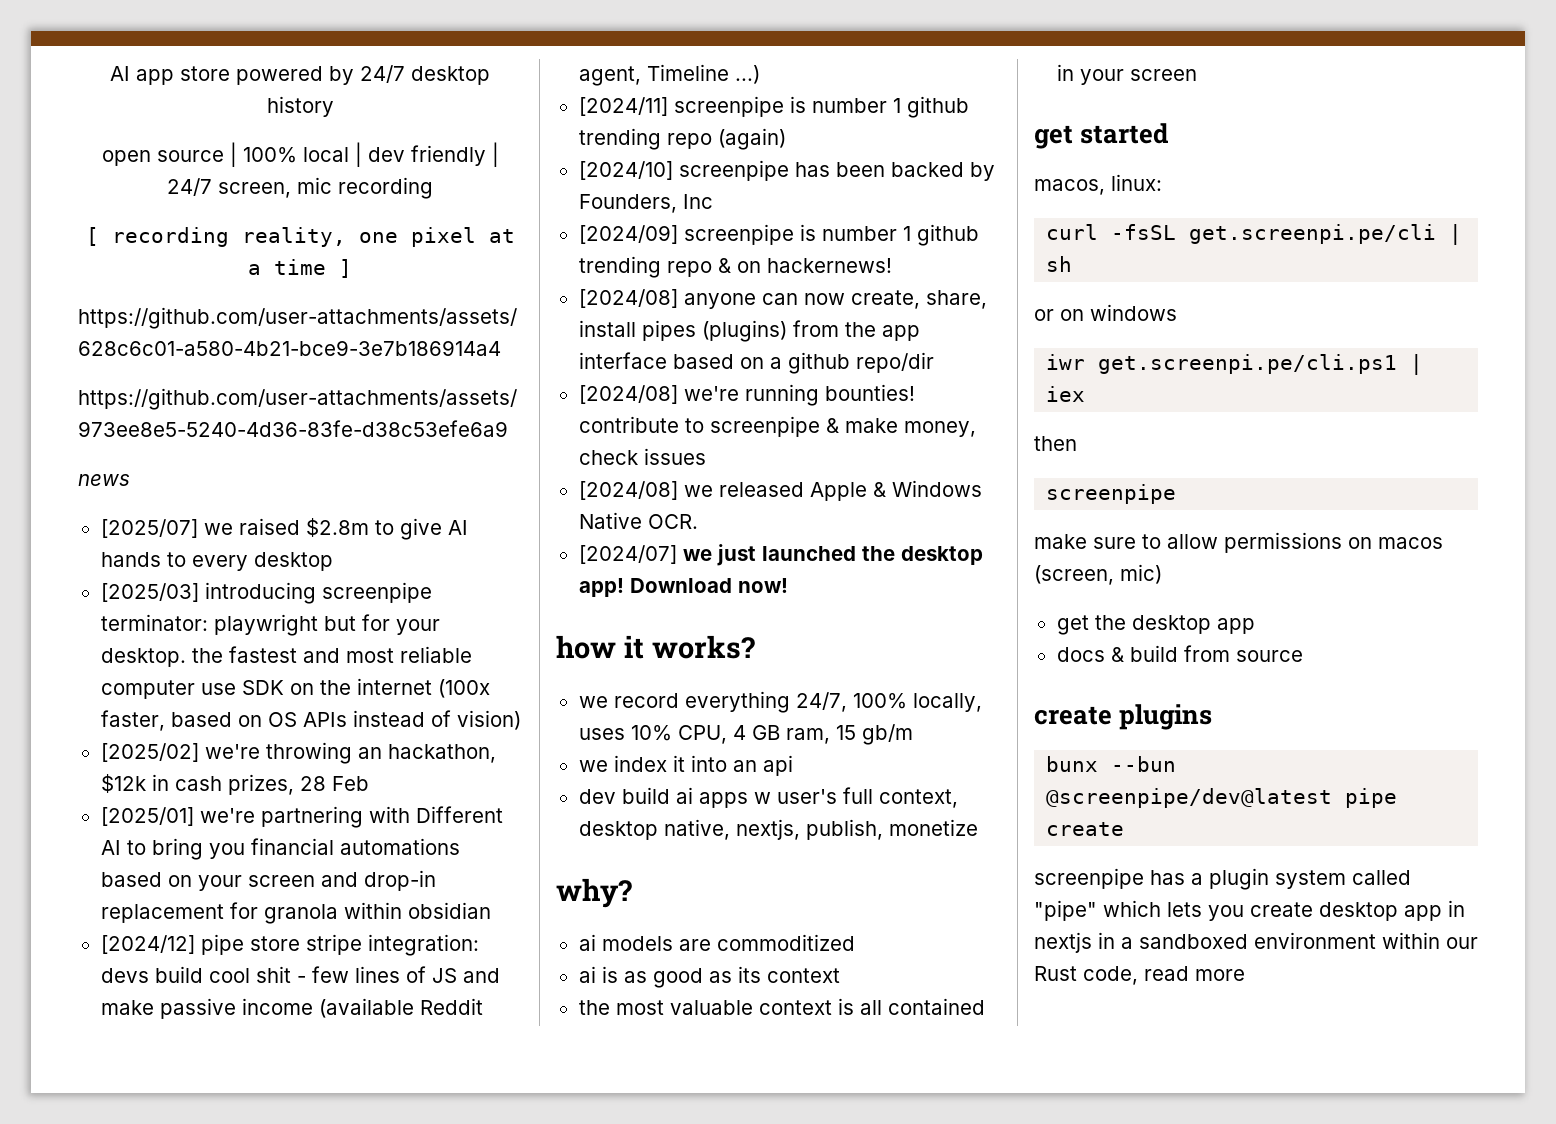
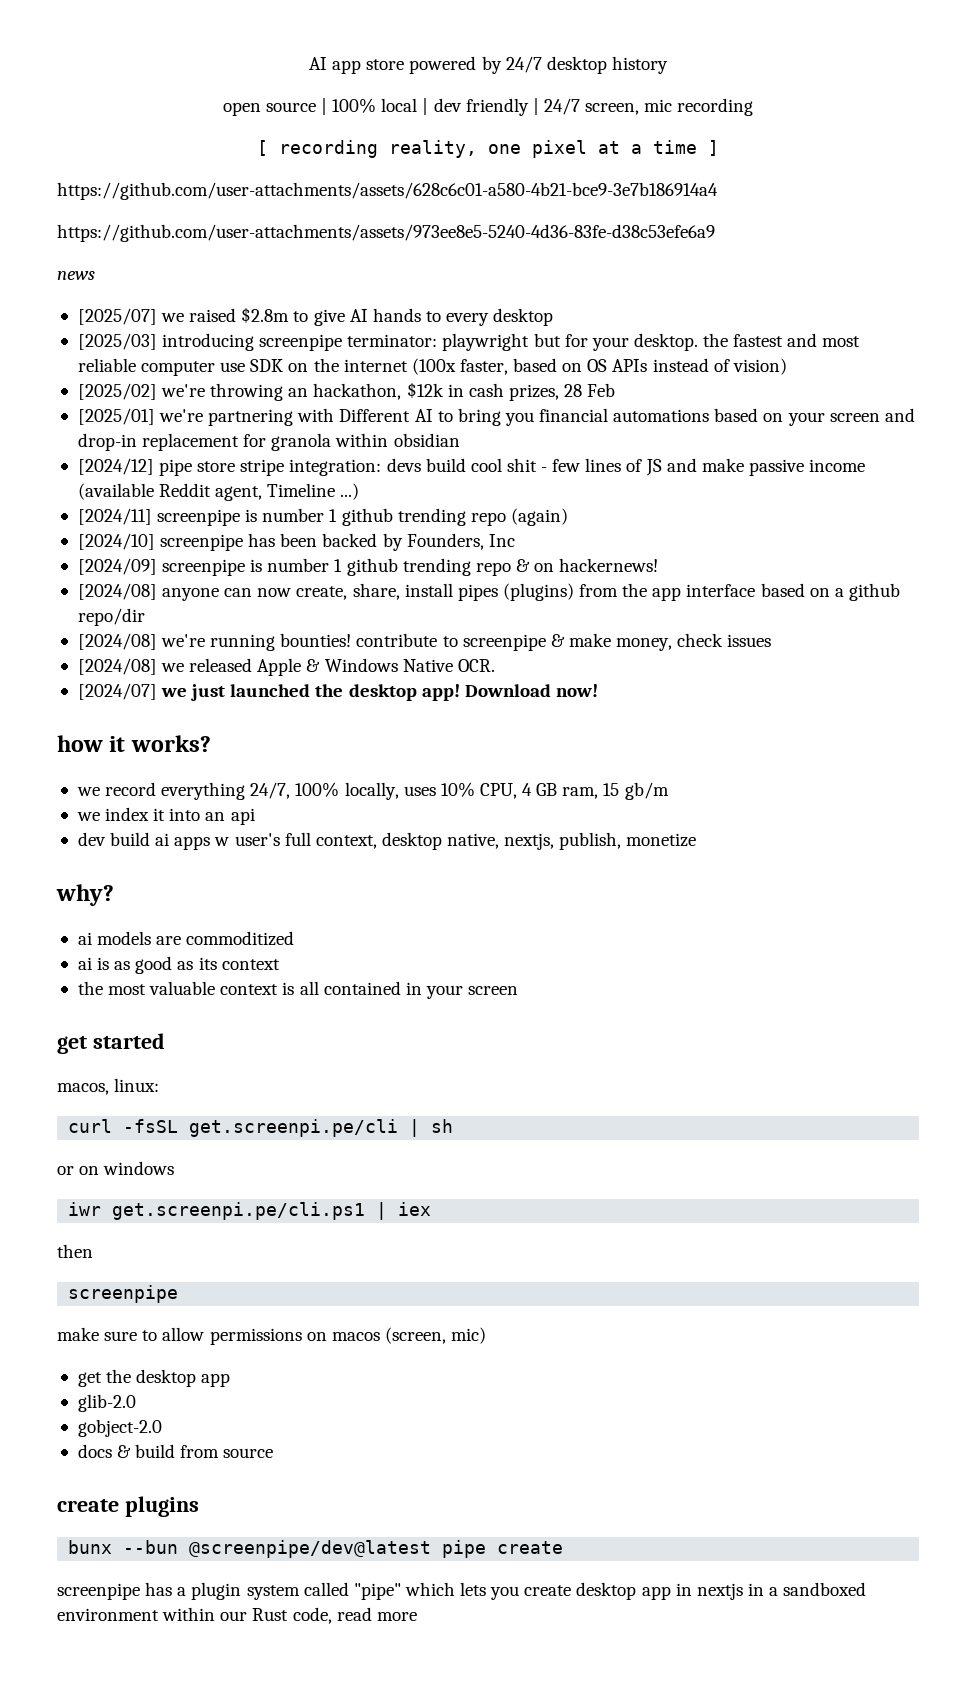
+ glib-2.0
+ gobject-2.0

